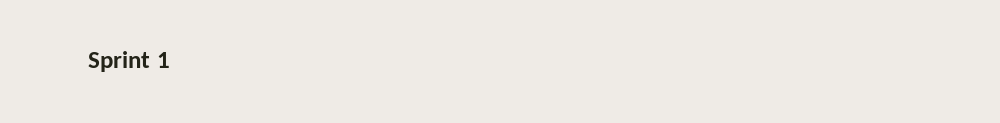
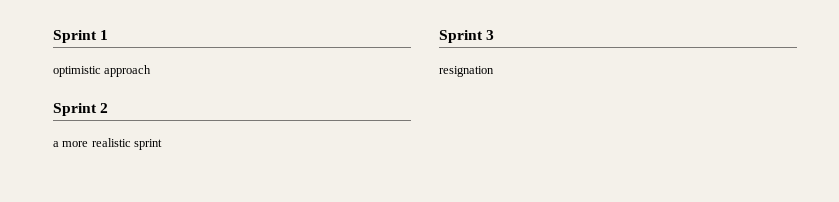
+ optimistic approach
+ Sprint 2
+ a more realistic sprint
+ Sprint 3
+ resignation

